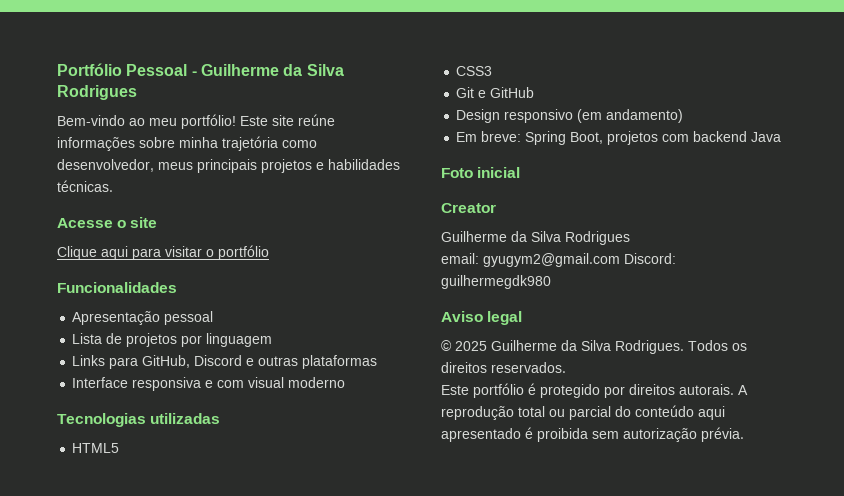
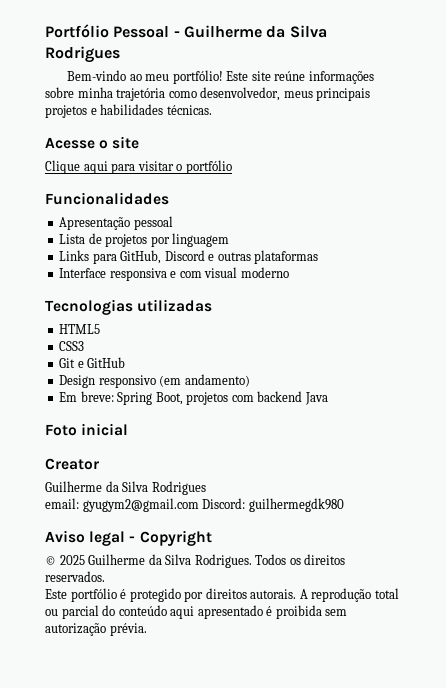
- Aviso legal
+ Aviso legal - Copyright

